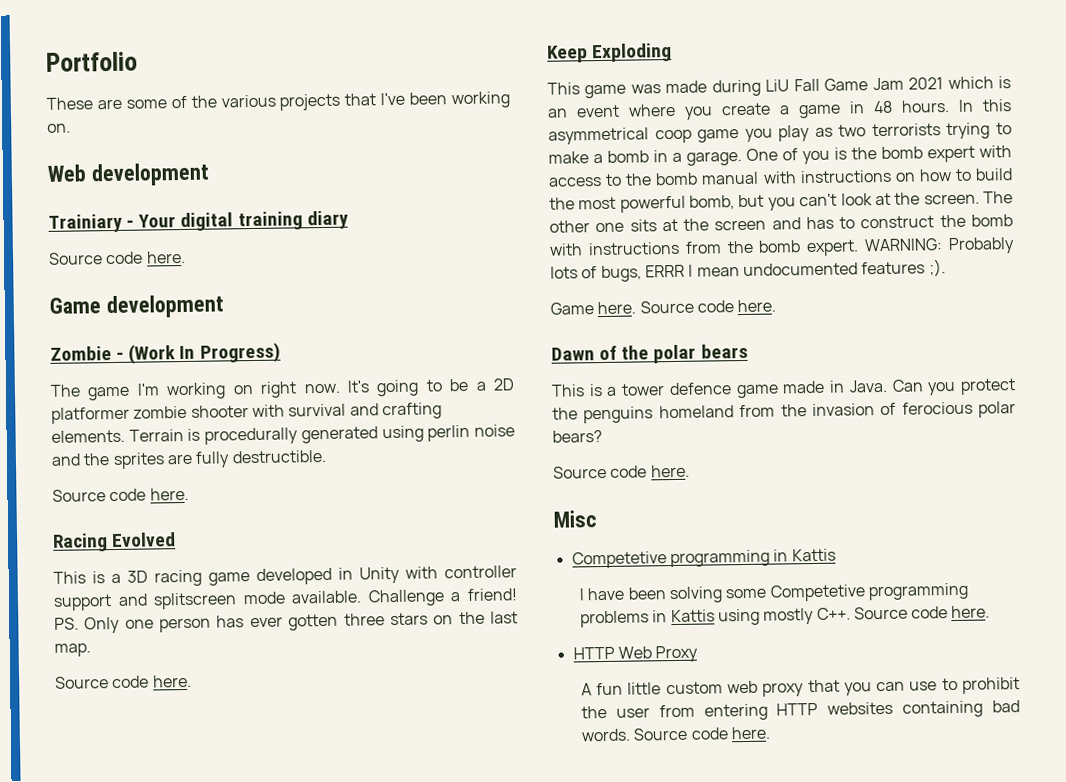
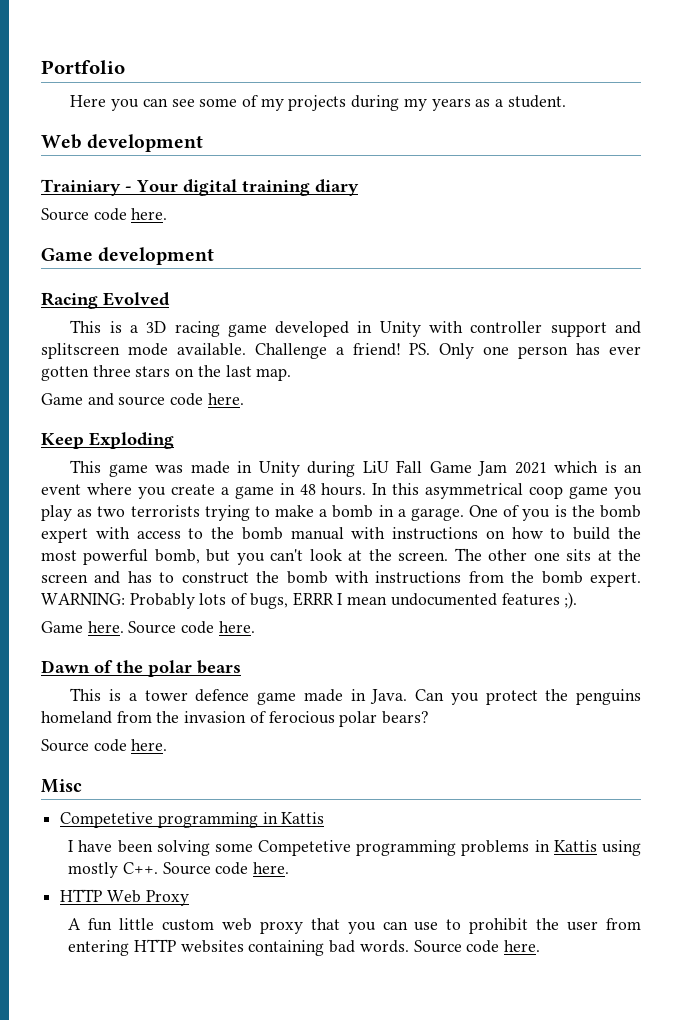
- These are some of the various projects that I've been working on.
+ Here you can see some of my projects during my years as a student.
- Zombie - (Work In Progress)
- The game I'm working on right now. It's going to be a 2D platformer zombie shooter with survival and crafting elements. Terrain is procedurally generated using perlin noise and the sprites are fully destructible.
- Source code here.
  PS. Only one person has ever gotten three stars on the last map.
- Source code here.
+ Game and source code here.
- This game was made during LiU Fall Game Jam 2021 which is an event where you create a game in 48 hours.
+ This game was made in Unity during LiU Fall Game Jam 2021 which is an event where you create a game in 48 hours.

